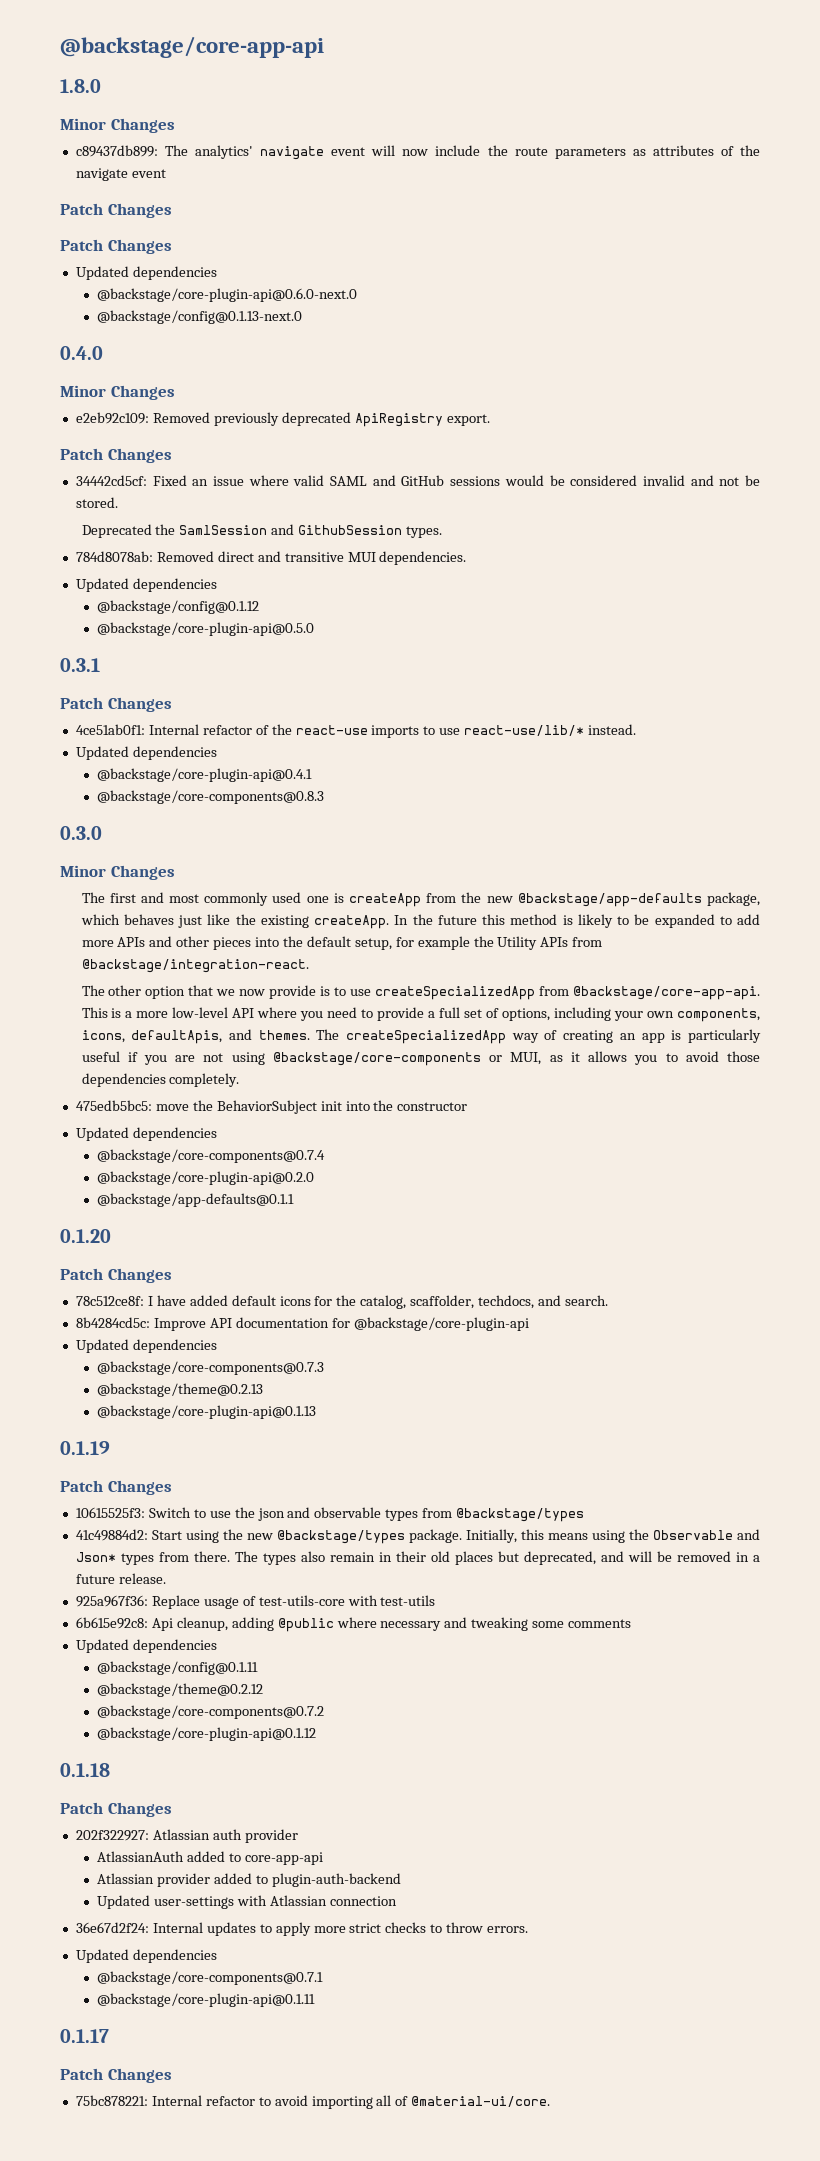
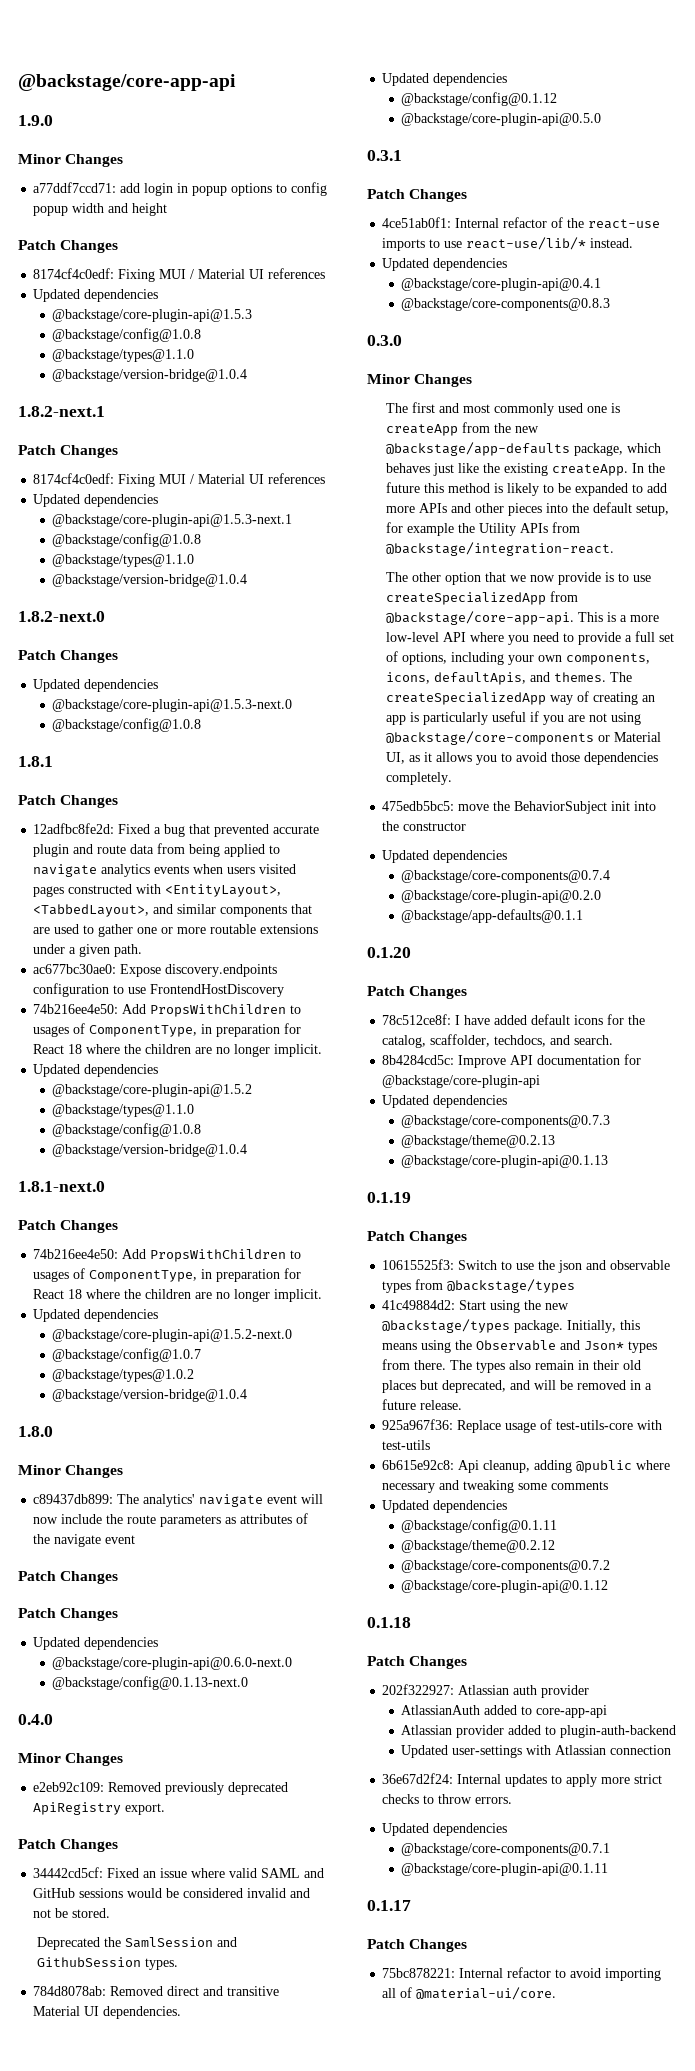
+ 1.9.0
+ Minor Changes
+ a77ddf7ccd71: add login in popup options to config popup width and height
+ Patch Changes
+ 8174cf4c0edf: Fixing MUI / Material UI references
+ Updated dependencies
+ @backstage/core-plugin-api@1.5.3
+ @backstage/config@1.0.8
+ @backstage/types@1.1.0
+ @backstage/version-bridge@1.0.4
+ 1.8.2-next.1
+ Patch Changes
+ 8174cf4c0edf: Fixing MUI / Material UI references
+ Updated dependencies
+ @backstage/core-plugin-api@1.5.3-next.1
+ @backstage/config@1.0.8
+ @backstage/types@1.1.0
+ @backstage/version-bridge@1.0.4
+ 1.8.2-next.0
+ Patch Changes
+ Updated dependencies
+ @backstage/core-plugin-api@1.5.3-next.0
+ @backstage/config@1.0.8
+ 1.8.1
+ Patch Changes
+ 12adfbc8fe2d: Fixed a bug that prevented accurate plugin and route data from being applied to navigate analytics events when users visited pages constructed with <EntityLayout>, <TabbedLayout>, and similar components that are used to gather one or more routable extensions under a given path.
+ ac677bc30ae0: Expose discovery.endpoints configuration to use FrontendHostDiscovery
+ 74b216ee4e50: Add PropsWithChildren to usages of ComponentType, in preparation for React 18 where the children are no longer implicit.
+ Updated dependencies
+ @backstage/core-plugin-api@1.5.2
+ @backstage/types@1.1.0
+ @backstage/config@1.0.8
+ @backstage/version-bridge@1.0.4
+ 1.8.1-next.0
+ Patch Changes
+ 74b216ee4e50: Add PropsWithChildren to usages of ComponentType, in preparation for React 18 where the children are no longer implicit.
+ Updated dependencies
+ @backstage/core-plugin-api@1.5.2-next.0
+ @backstage/config@1.0.7
+ @backstage/types@1.0.2
+ @backstage/version-bridge@1.0.4
- 784d8078ab: Removed direct and transitive MUI dependencies.
+ 784d8078ab: Removed direct and transitive Material UI dependencies.
- The createSpecializedApp way of creating an app is particularly useful if you are not using @backstage/core-components or MUI, as it allows you to avoid those dependencies completely.
+ The createSpecializedApp way of creating an app is particularly useful if you are not using @backstage/core-components or Material UI, as it allows you to avoid those dependencies completely.

